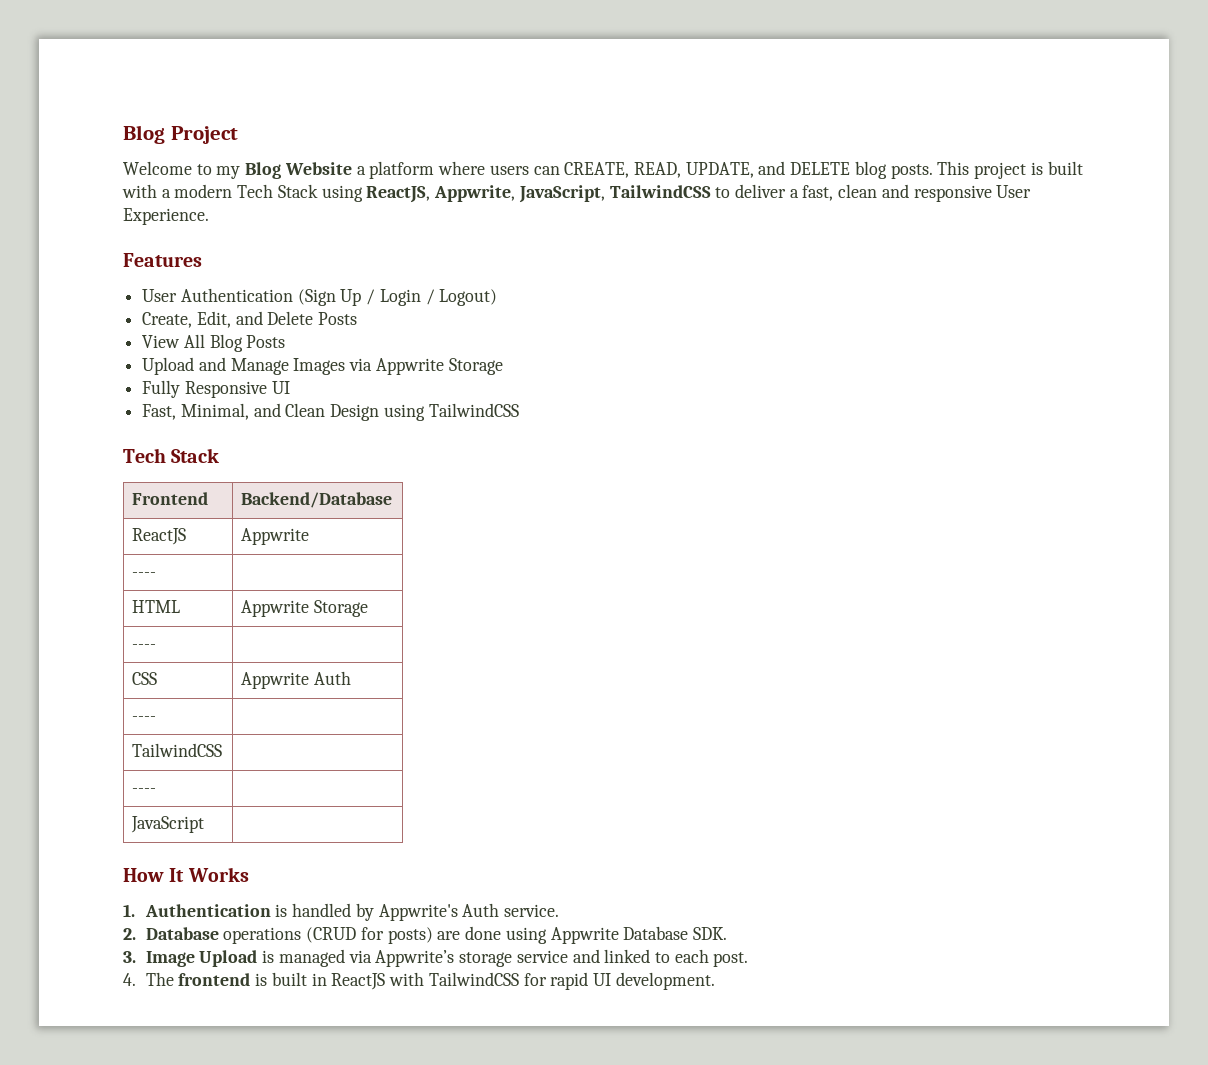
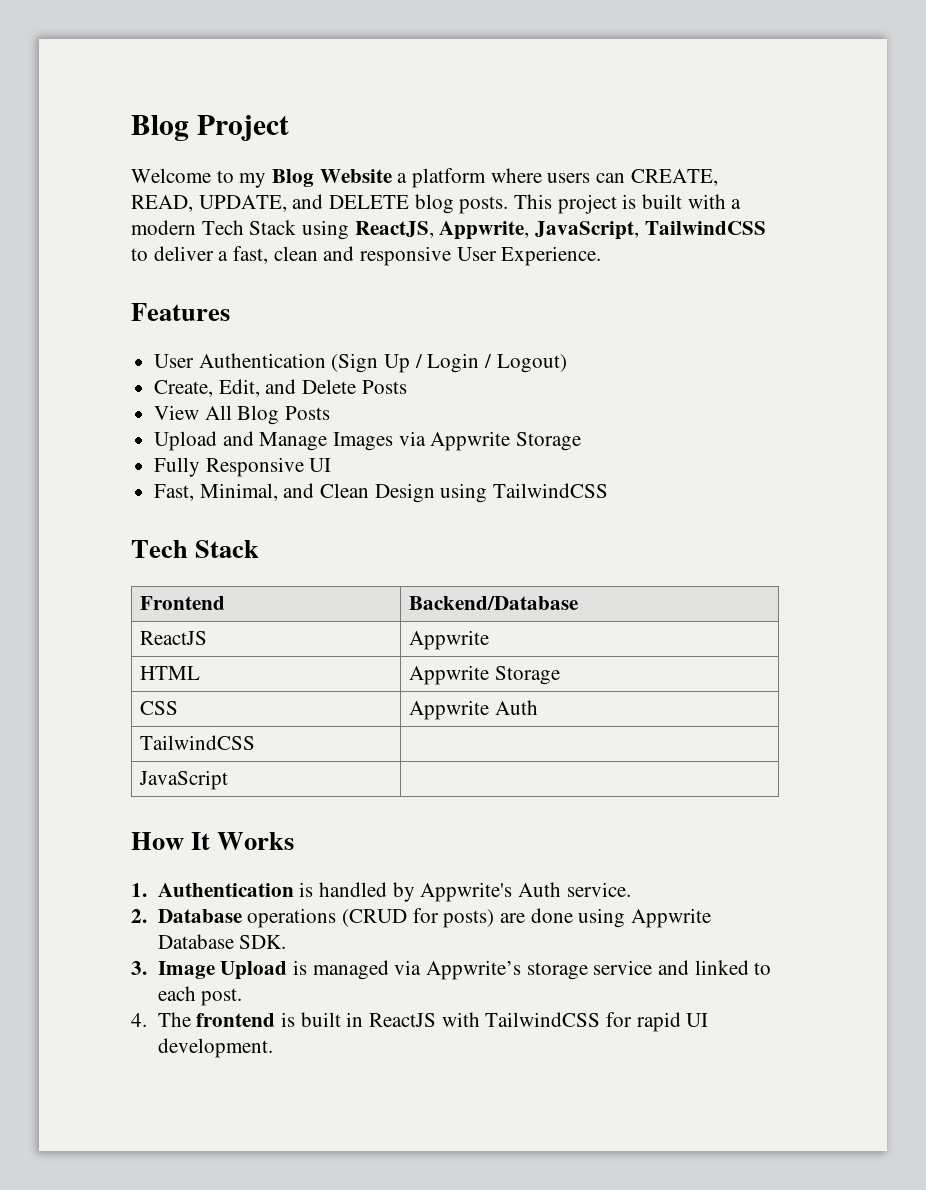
  ReactJS | Appwrite
- ---- |
  HTML | Appwrite Storage
- ---- |
  CSS | Appwrite Auth
- ---- |
  TailwindCSS |
- ---- |

